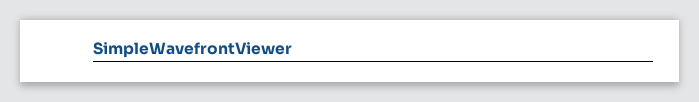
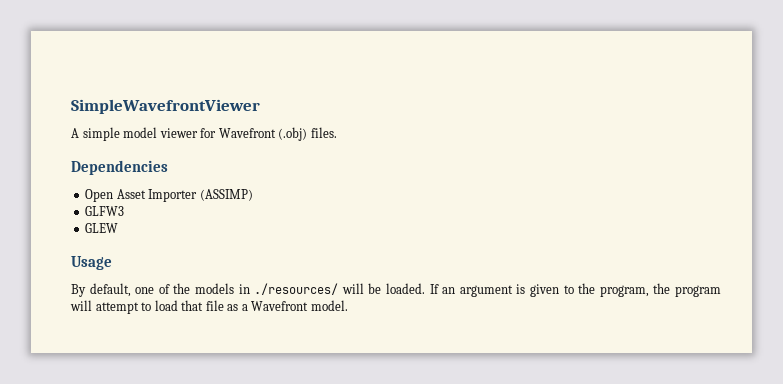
+ A simple model viewer for Wavefront (.obj) files.
+ Dependencies
+ Open Asset Importer (ASSIMP)
+ GLFW3
+ GLEW
+ Usage
+ By default, one of the models in ./resources/ will be loaded. If an argument is given to the program, the program will attempt to load that file as a Wavefront model.

